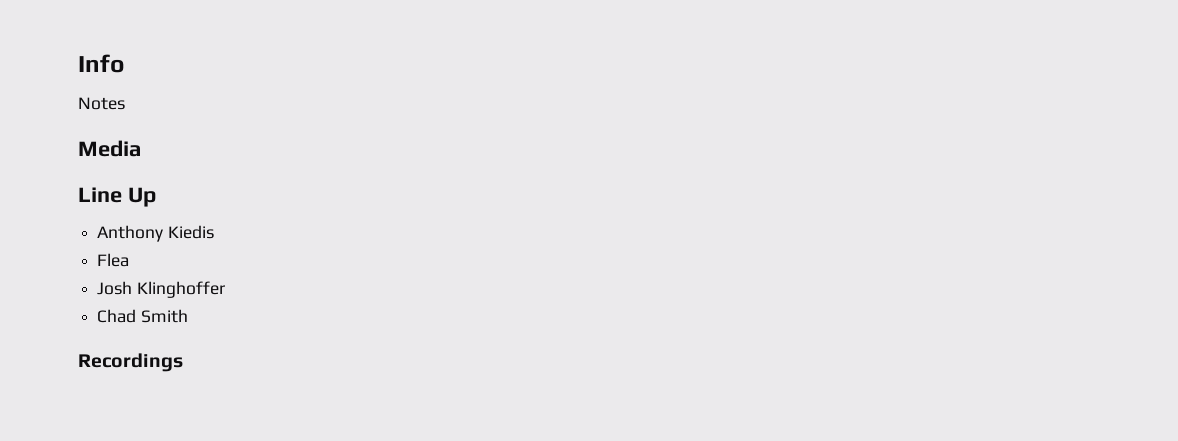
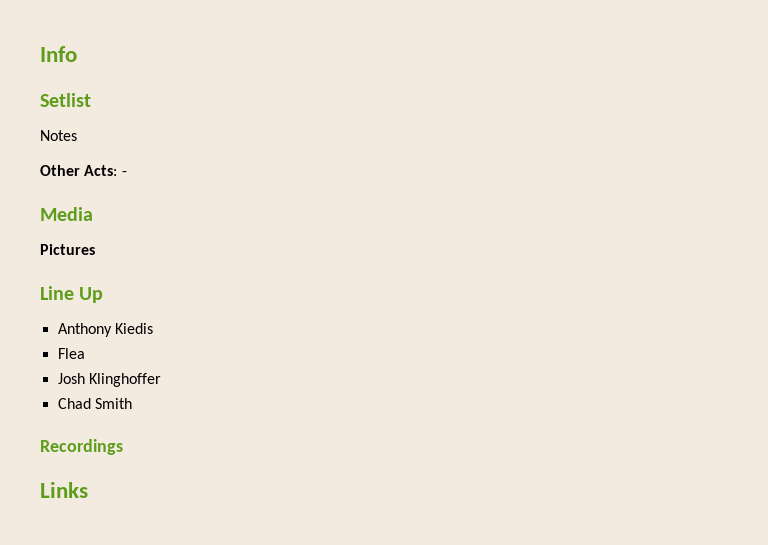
+ Setlist
+ Other Acts: -
+ Pictures
+ Links

